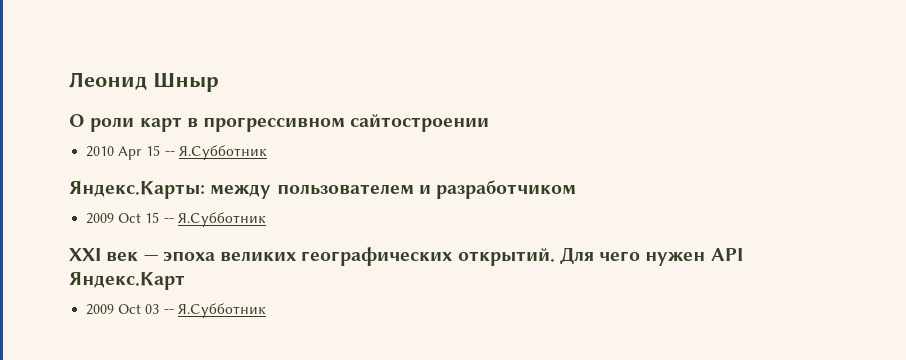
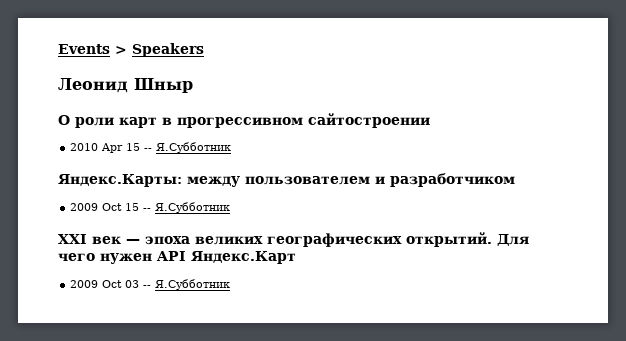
+ Events > Speakers

